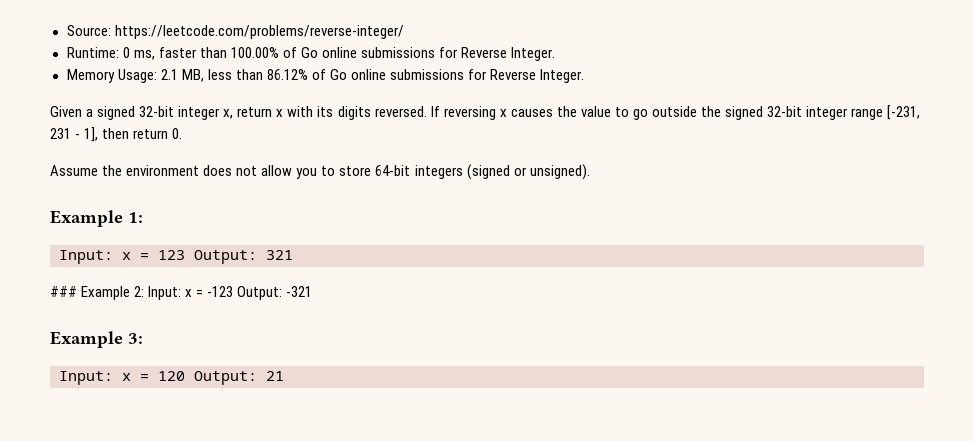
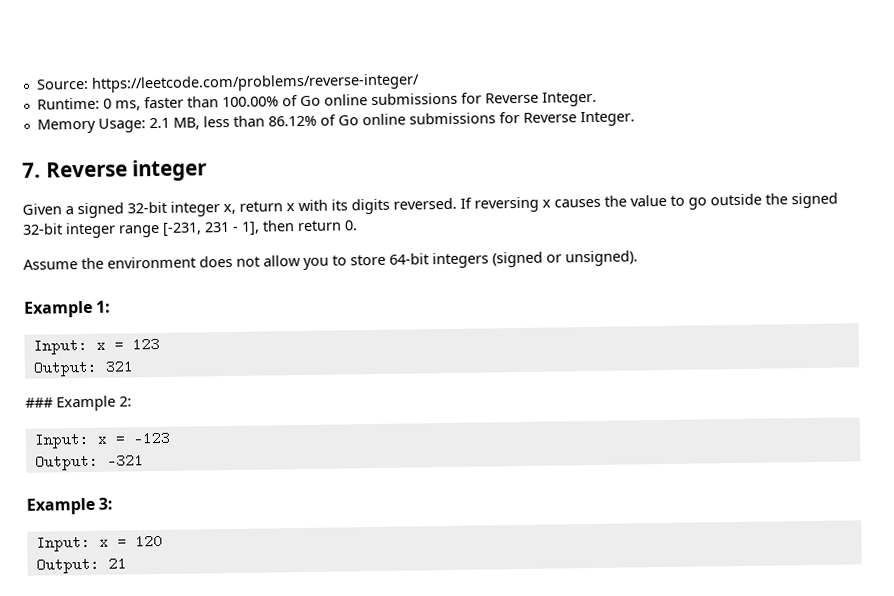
+ 7. Reverse integer
- Input: x = 123 Output: 321
+ Input: x = 123
+ Output: 321
- ### Example 2: Input: x = -123 Output: -321
+ ### Example 2:
+ Input: x = -123
+ Output: -321
- Input: x = 120 Output: 21
+ Input: x = 120
+ Output: 21

